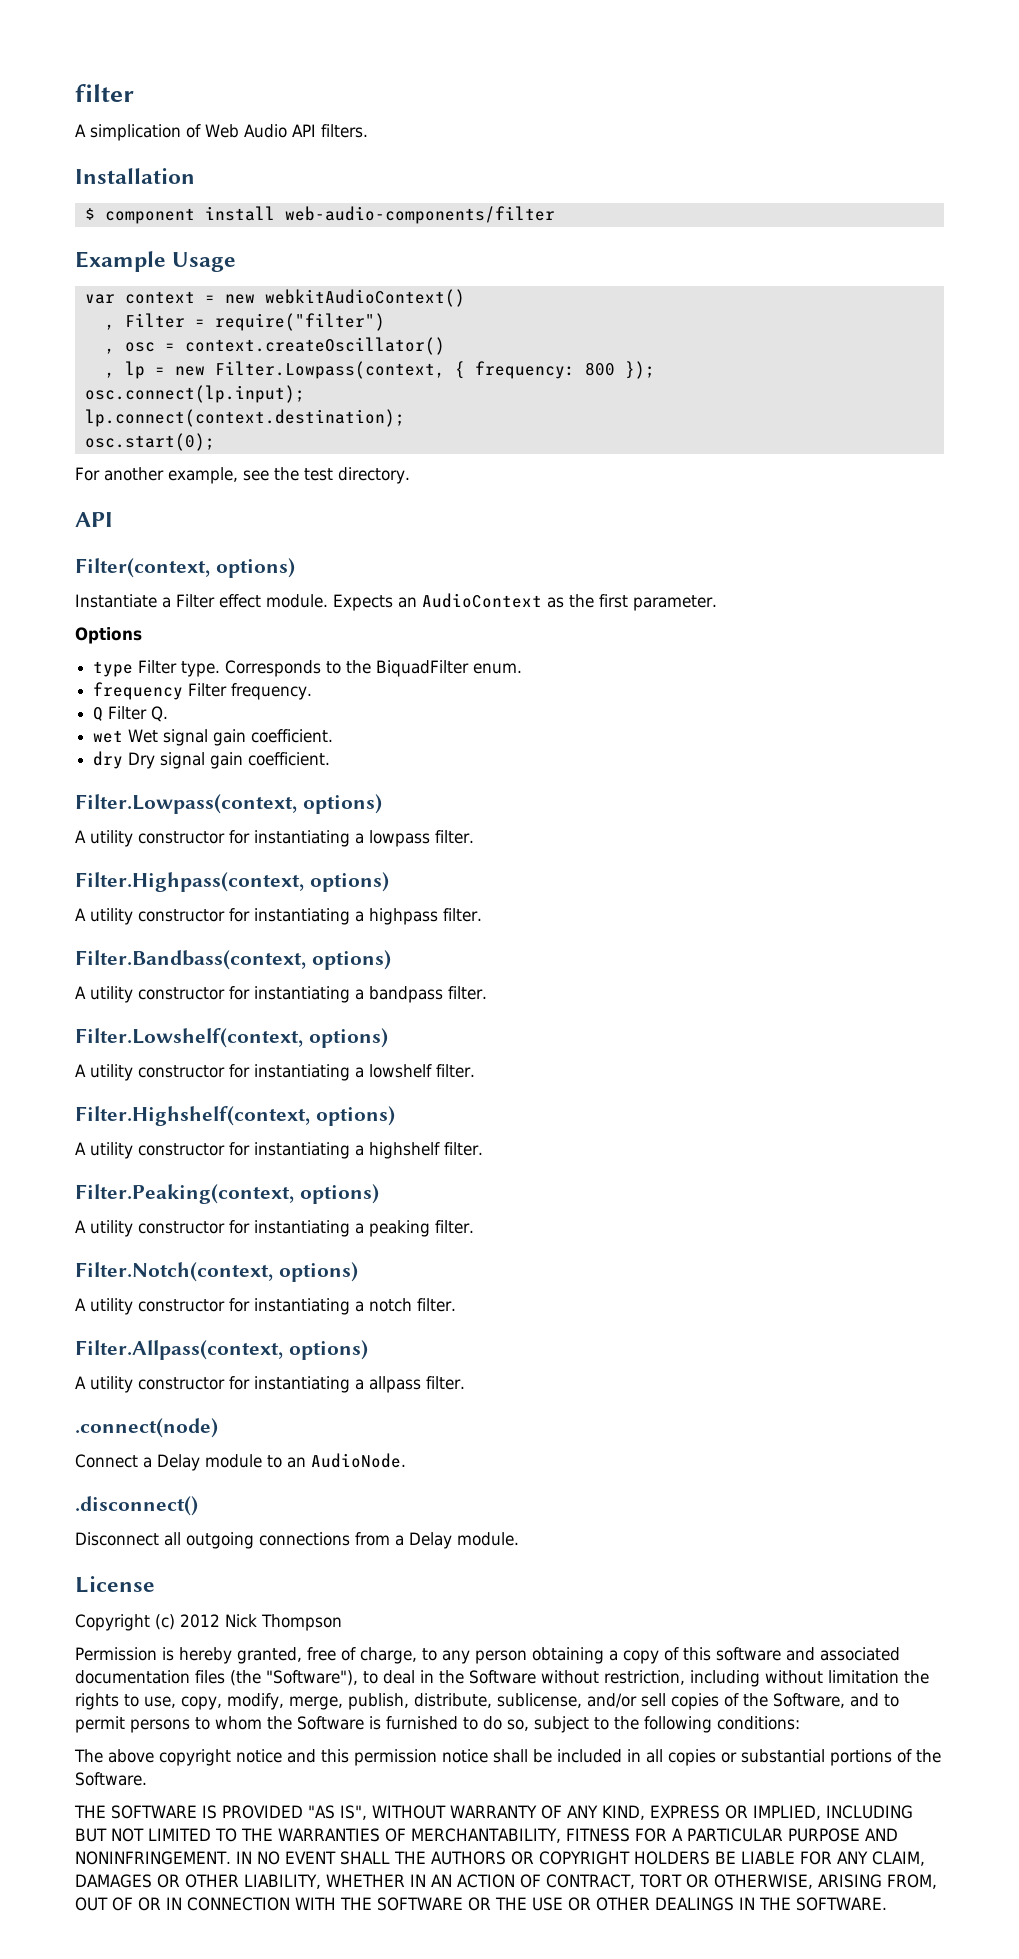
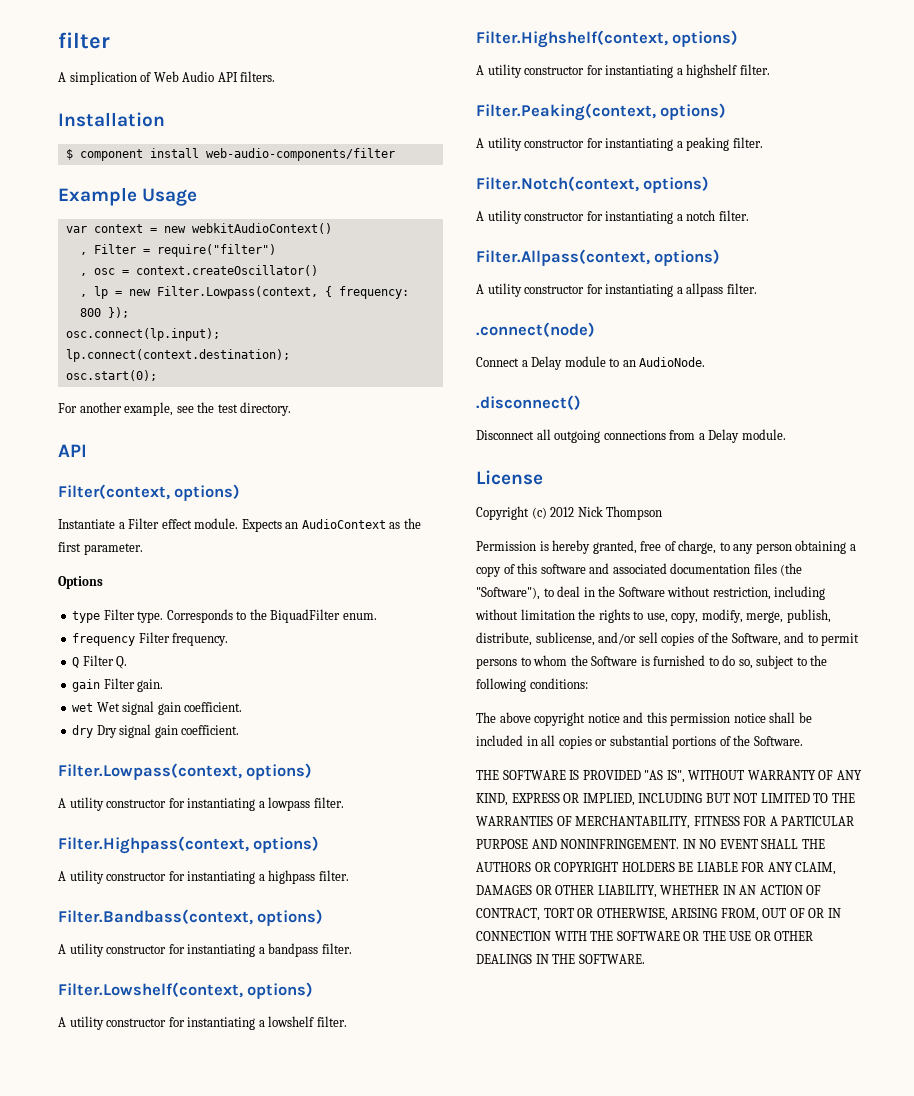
+ gain Filter gain.

